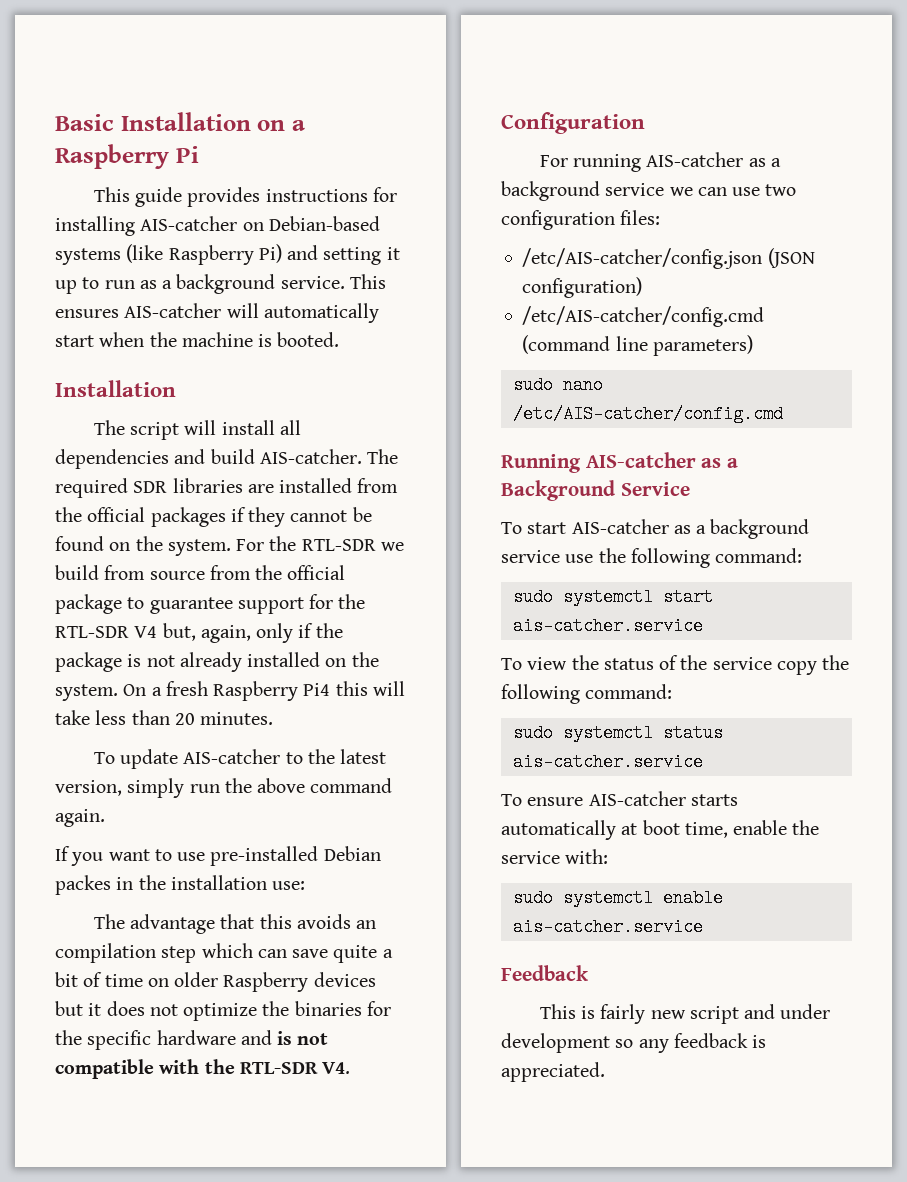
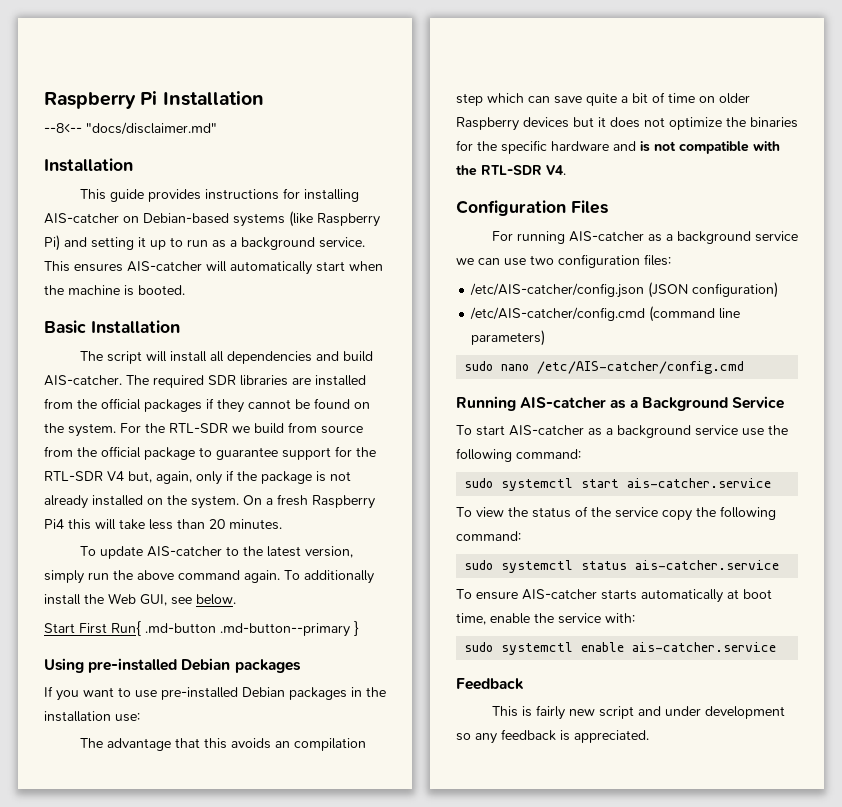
- Basic Installation on a Raspberry Pi
+ Raspberry Pi Installation
+ --8<-- "docs/disclaimer.md"
+ Installation
  This ensures AIS-catcher will automatically start when the machine is booted.
- Installation
+ Basic Installation
+ To additionally install the Web GUI, see below.
+ Start First Run{ .md-button .md-button--primary }
+ Using pre-installed Debian packages
- If you want to use pre-installed Debian packes in the installation use:
+ If you want to use pre-installed Debian packages in the installation use:
- Configuration
+ Configuration Files

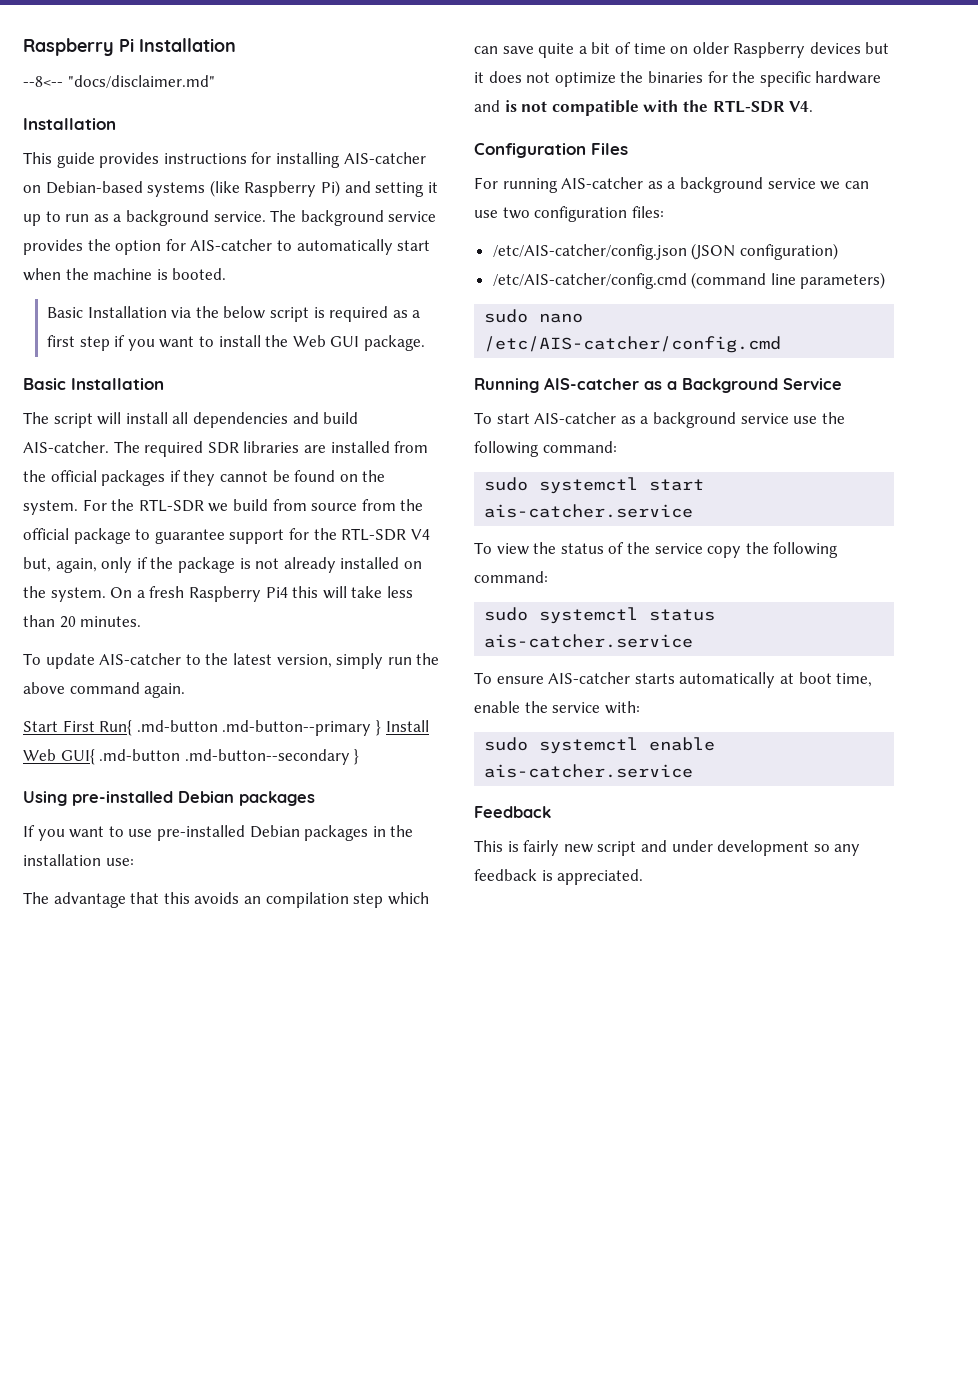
- This ensures AIS-catcher will automatically start when the machine is booted.
+ The background service provides the option for AIS-catcher to automatically start when the machine is booted.
+ Basic Installation via the below script is required as a first step if you want to install the Web GUI package.
- To additionally install the Web GUI, see below.
- Start First Run{ .md-button .md-button--primary }
+ Start First Run{ .md-button .md-button--primary } Install Web GUI{ .md-button .md-button--secondary }

